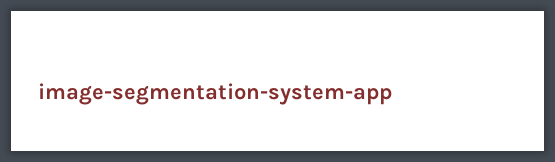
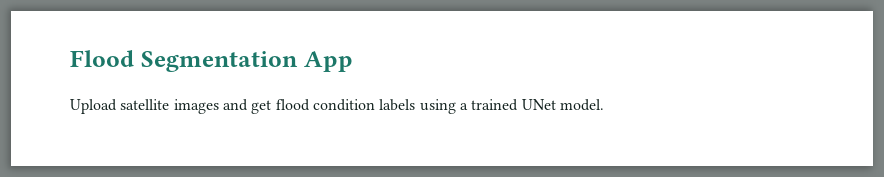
- image-segmentation-system-app
+ Flood Segmentation App
+ Upload satellite images and get flood condition labels using a trained UNet model.

